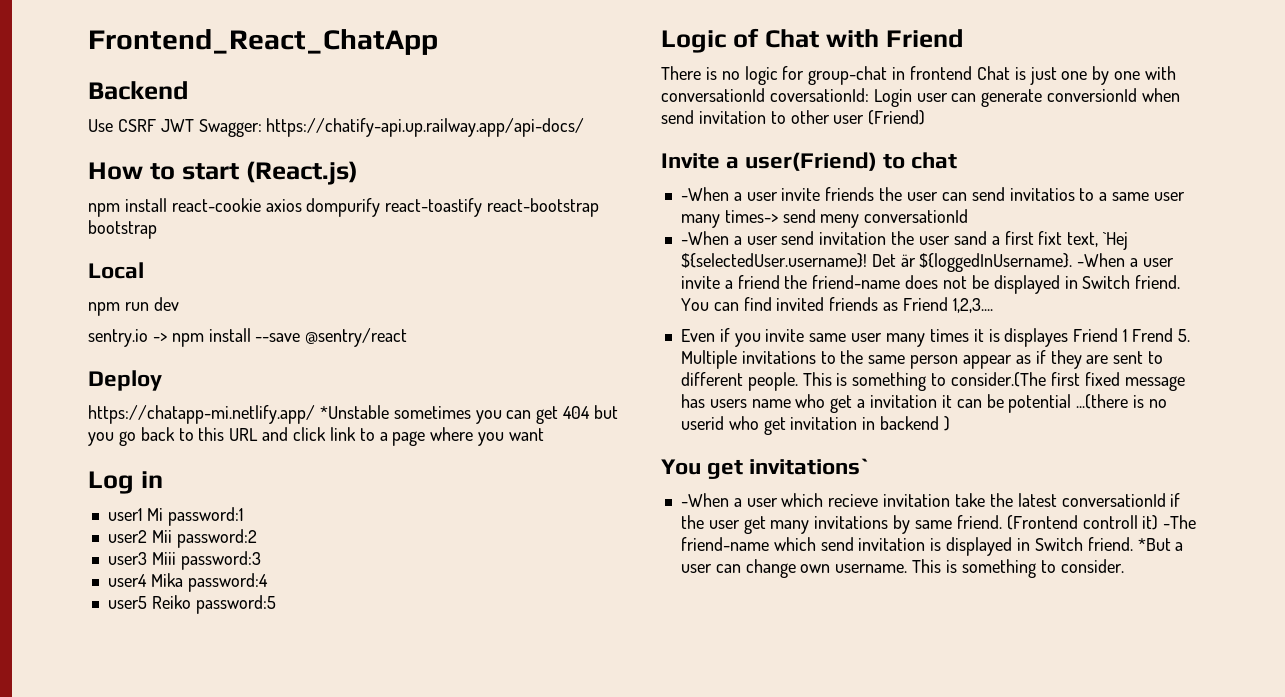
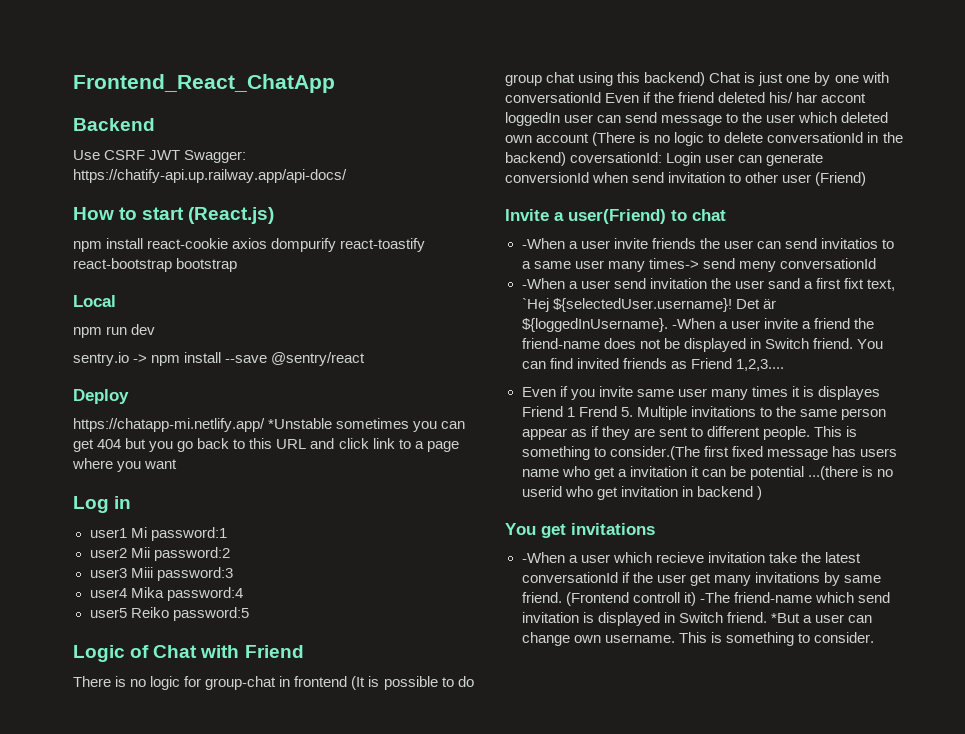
- There is no logic for group-chat in frontend Chat is just one by one with conversationId coversationId: Login user can generate conversionId when send invitation to other user (Friend)
+ There is no logic for group-chat in frontend (It is possible to do group chat using this backend) Chat is just one by one with conversationId Even if the friend deleted his/ har accont loggedIn user can send message to the user which deleted own account (There is no logic to delete conversationId in the backend) coversationId: Login user can generate conversionId when send invitation to other user (Friend)
- You get invitations`
+ You get invitations

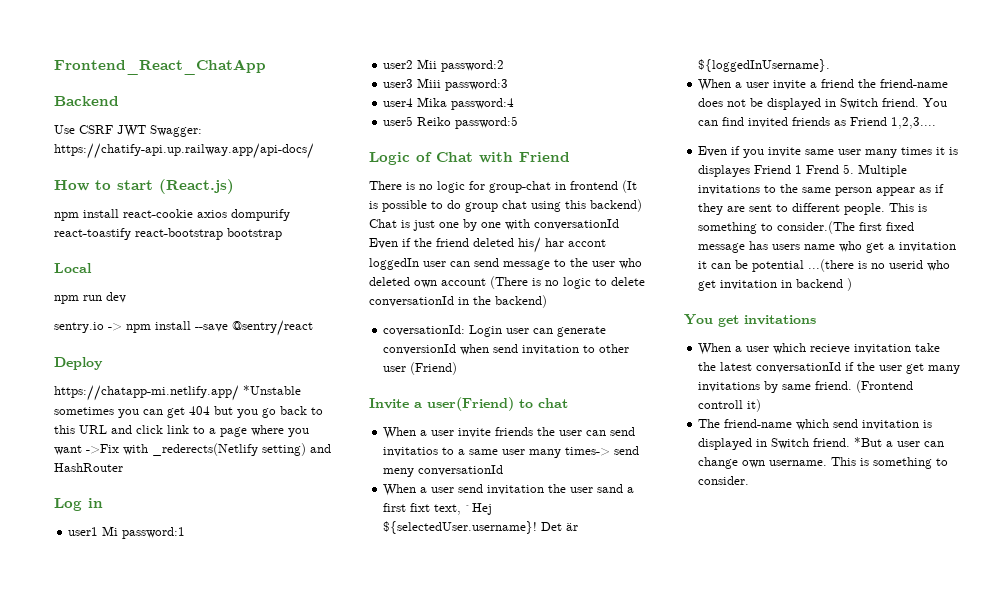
- https://chatapp-mi.netlify.app/ *Unstable sometimes you can get 404 but you go back to this URL and click link to a page where you want
+ https://chatapp-mi.netlify.app/ *Unstable sometimes you can get 404 but you go back to this URL and click link to a page where you want ->Fix with _rederects(Netlify setting) and HashRouter
- There is no logic for group-chat in frontend (It is possible to do group chat using this backend) Chat is just one by one with conversationId Even if the friend deleted his/ har accont loggedIn user can send message to the user which deleted own account (There is no logic to delete conversationId in the backend) coversationId:
+ There is no logic for group-chat in frontend (It is possible to do group chat using this backend) Chat is just one by one with conversationId Even if the friend deleted his/ har accont loggedIn user can send message to the user who deleted own account (There is no logic to delete conversationId in the backend)
+ coversationId:
- -When a user invite friends the user can send invitatios to a same user many times-> send meny conversationId
+ When a user invite friends the user can send invitatios to a same user many times-> send meny conversationId
- -When a user send invitation the user sand a first fixt text, `Hej ${selectedUser.username}!
+ When a user send invitation the user sand a first fixt text, `Hej ${selectedUser.username}!
- Det är ${loggedInUsername}. -When a user invite a friend the friend-name does not be displayed in Switch friend.
+ Det är ${loggedInUsername}.
+ When a user invite a friend the friend-name does not be displayed in Switch friend.
- -When a user which recieve invitation take the latest conversationId if the user get many invitations by same friend.
+ When a user which recieve invitation take the latest conversationId if the user get many invitations by same friend.
- (Frontend controll it) -The friend-name which send invitation is displayed in Switch friend.
+ (Frontend controll it)
+ The friend-name which send invitation is displayed in Switch friend.

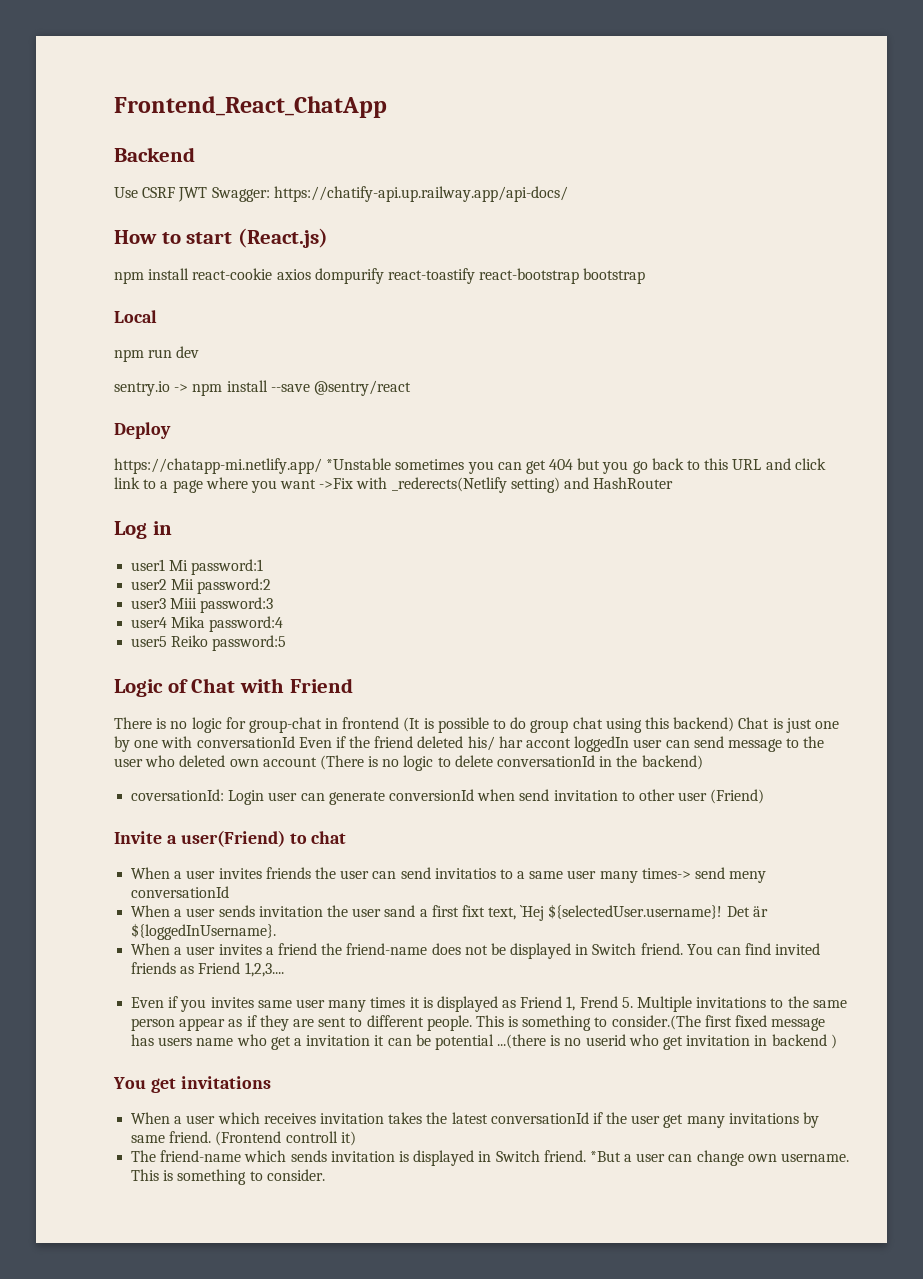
- When a user invite friends the user can send invitatios to a same user many times-> send meny conversationId
+ When a user invites friends the user can send invitatios to a same user many times-> send meny conversationId
- When a user send invitation the user sand a first fixt text, `Hej ${selectedUser.username}!
+ When a user sends invitation the user sand a first fixt text, `Hej ${selectedUser.username}!
- When a user invite a friend the friend-name does not be displayed in Switch friend.
+ When a user invites a friend the friend-name does not be displayed in Switch friend.
- Even if you invite same user many times it is displayes Friend 1 Frend 5. Multiple invitations to the same person appear as if they are sent to different people.
+ Even if you invites same user many times it is displayed as Friend 1, Frend 5. Multiple invitations to the same person appear as if they are sent to different people.
- When a user which recieve invitation take the latest conversationId if the user get many invitations by same friend.
+ When a user which receives invitation takes the latest conversationId if the user get many invitations by same friend.
- The friend-name which send invitation is displayed in Switch friend.
+ The friend-name which sends invitation is displayed in Switch friend.

